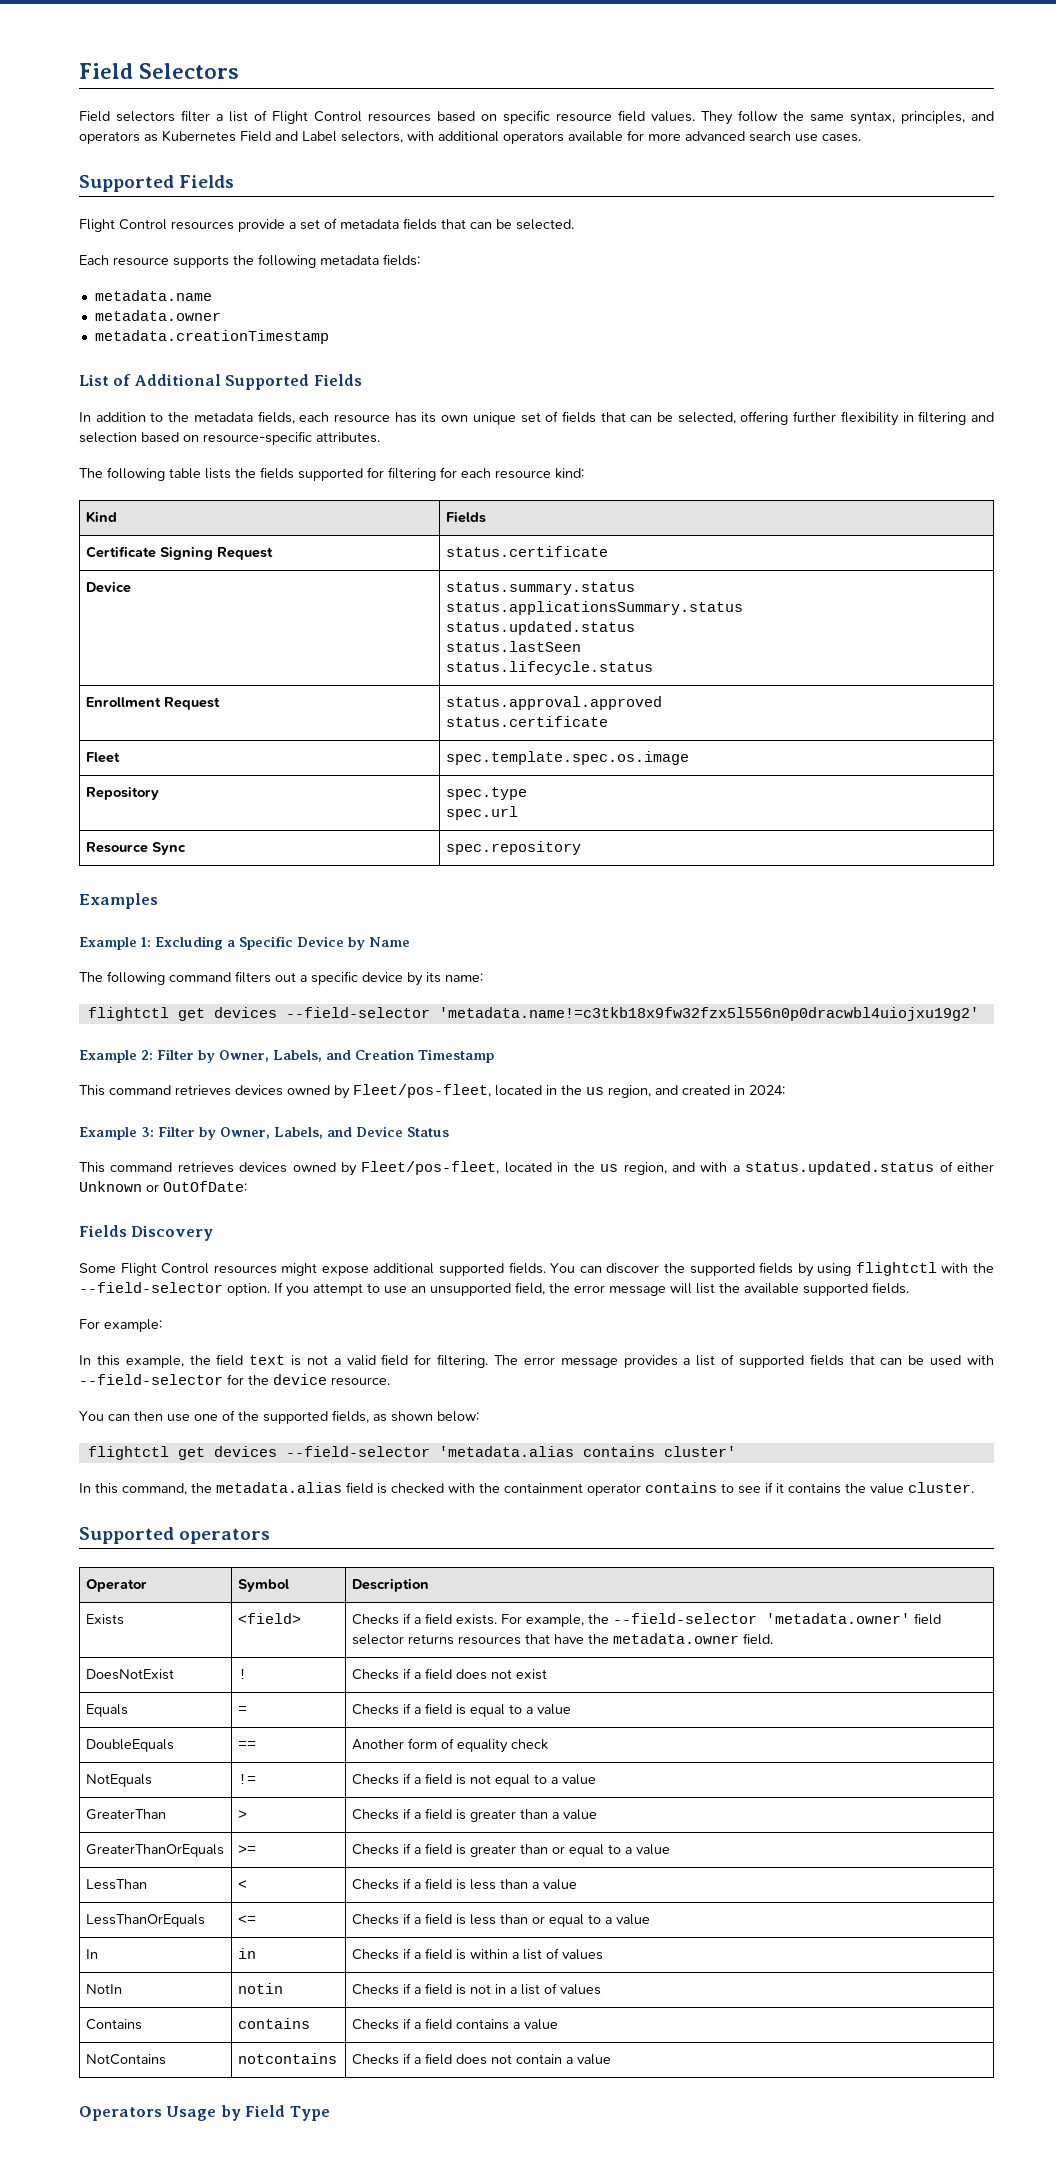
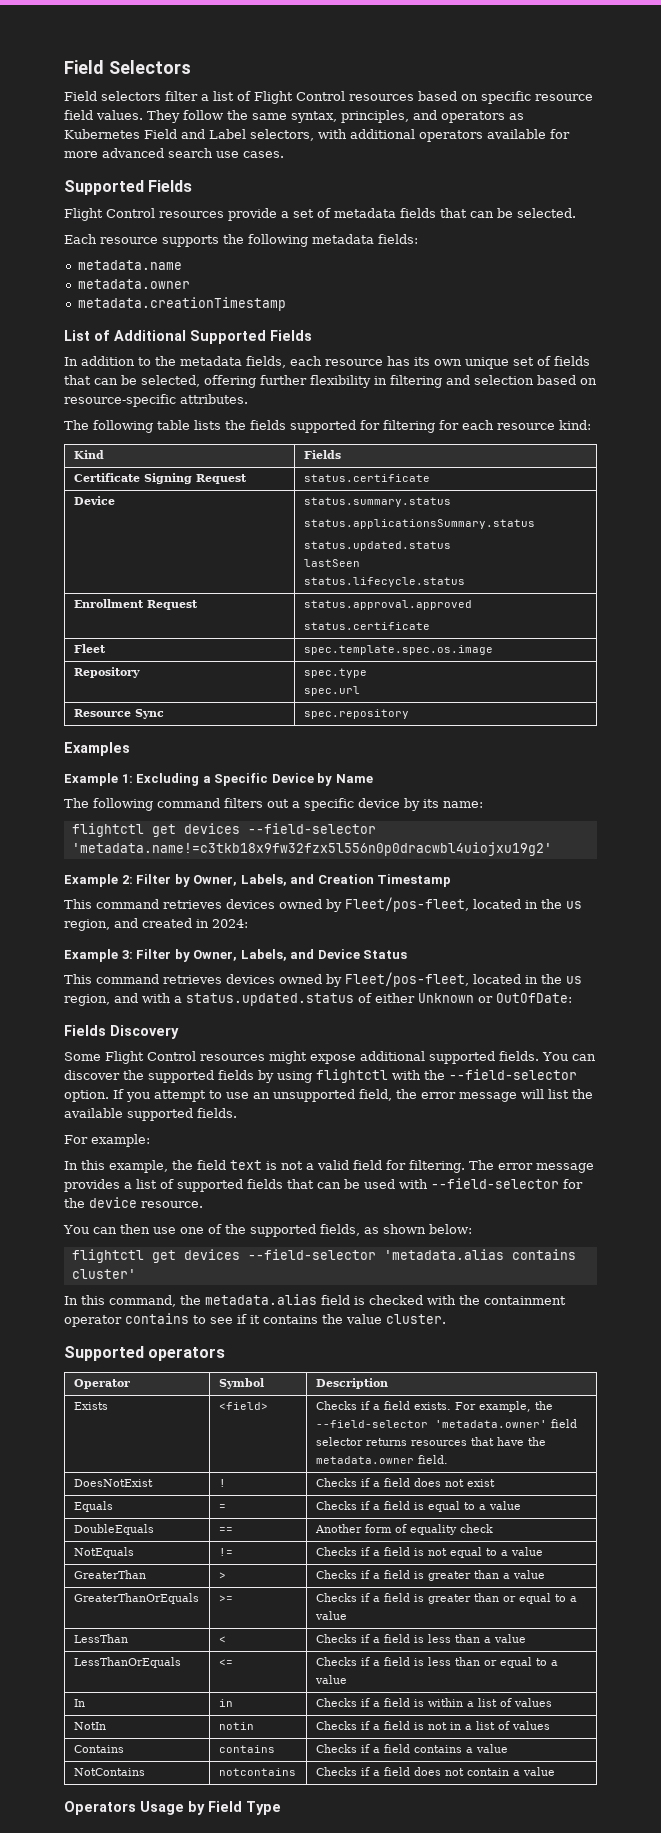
  Device | status.summary.status
  status.applicationsSummary.status
  status.updated.status
- status.lastSeen
+ lastSeen

